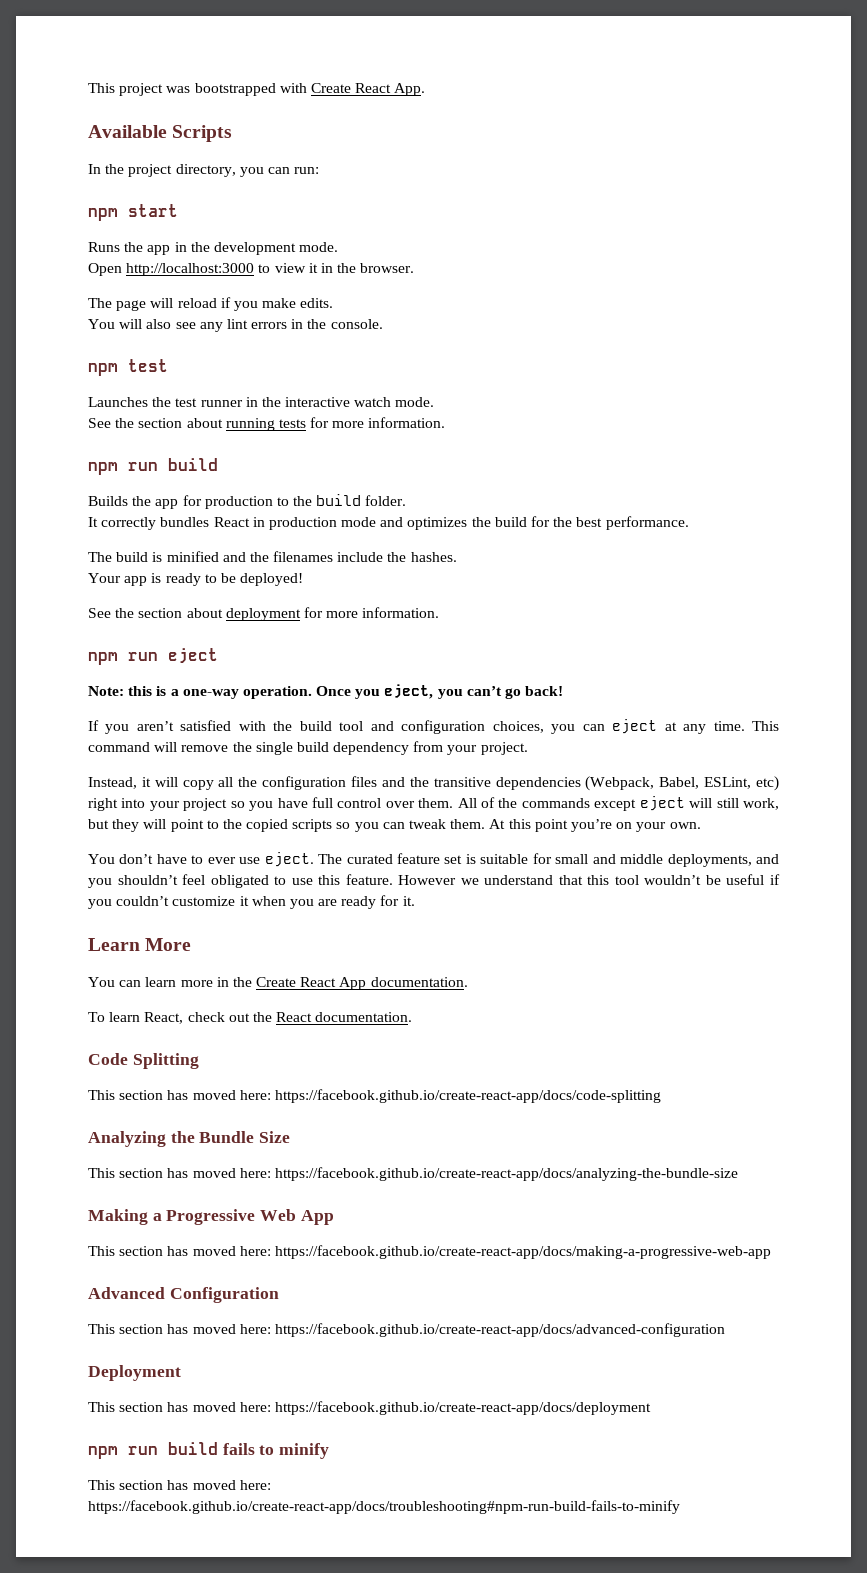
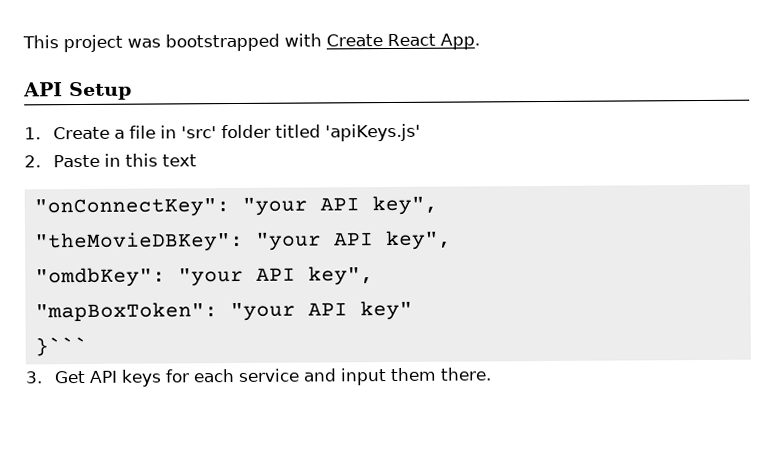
- Available Scripts
- In the project directory, you can run:
- npm start
- Runs the app in the development mode.
- Open http://localhost:3000 to view it in the browser.
- The page will reload if you make edits.
- You will also see any lint errors in the console.
- npm test
- Launches the test runner in the interactive watch mode.
- See the section about running tests for more information.
- npm run build
- Builds the app for production to the build folder.
- It correctly bundles React in production mode and optimizes the build for the best performance.
- The build is minified and the filenames include the hashes.
- Your app is ready to be deployed!
- See the section about deployment for more information.
- npm run eject
- Note: this is a one-way operation. Once you eject, you can’t go back!
- If you aren’t satisfied with the build tool and configuration choices, you can eject at any time. This command will remove the single build dependency from your project.
- Instead, it will copy all the configuration files and the transitive dependencies (Webpack, Babel, ESLint, etc) right into your project so you have full control over them. All of the commands except eject will still work, but they will point to the copied scripts so you can tweak them. At this point you’re on your own.
- You don’t have to ever use eject. The curated feature set is suitable for small and middle deployments, and you shouldn’t feel obligated to use this feature. However we understand that this tool wouldn’t be useful if you couldn’t customize it when you are ready for it.
- Learn More
- You can learn more in the Create React App documentation.
- To learn React, check out the React documentation.
- Code Splitting
- This section has moved here: https://facebook.github.io/create-react-app/docs/code-splitting
- Analyzing the Bundle Size
- This section has moved here: https://facebook.github.io/create-react-app/docs/analyzing-the-bundle-size
- Making a Progressive Web App
- This section has moved here: https://facebook.github.io/create-react-app/docs/making-a-progressive-web-app
- Advanced Configuration
- This section has moved here: https://facebook.github.io/create-react-app/docs/advanced-configuration
- Deployment
- This section has moved here: https://facebook.github.io/create-react-app/docs/deployment
- npm run build fails to minify
- This section has moved here: https://facebook.github.io/create-react-app/docs/troubleshooting#npm-run-build-fails-to-minify
+ API Setup
+ 1. Create a file in 'src' folder titled 'apiKeys.js'
+ 2. Paste in this text
+ "onConnectKey": "your API key",
+ "theMovieDBKey": "your API key",
+ "omdbKey": "your API key",
+ "mapBoxToken": "your API key"
+ }```
+ 3. Get API keys for each service and input them there.

